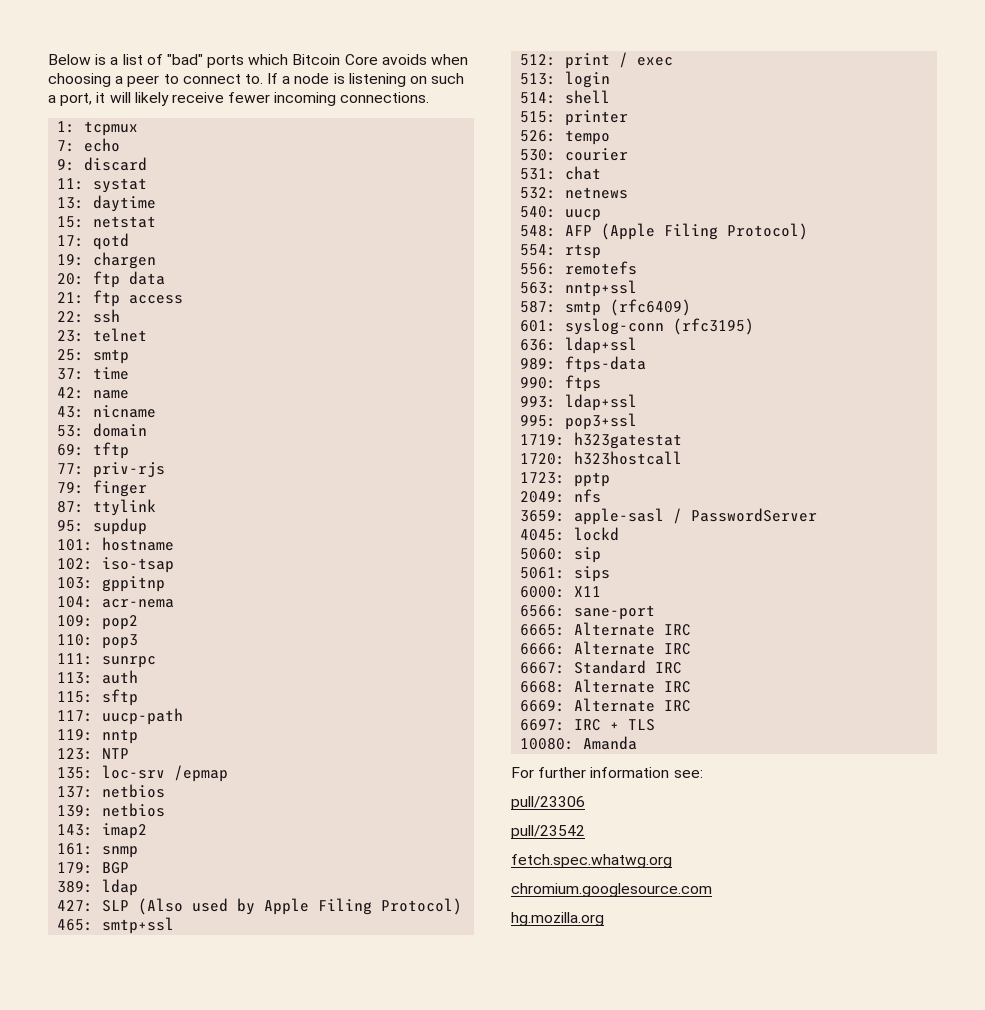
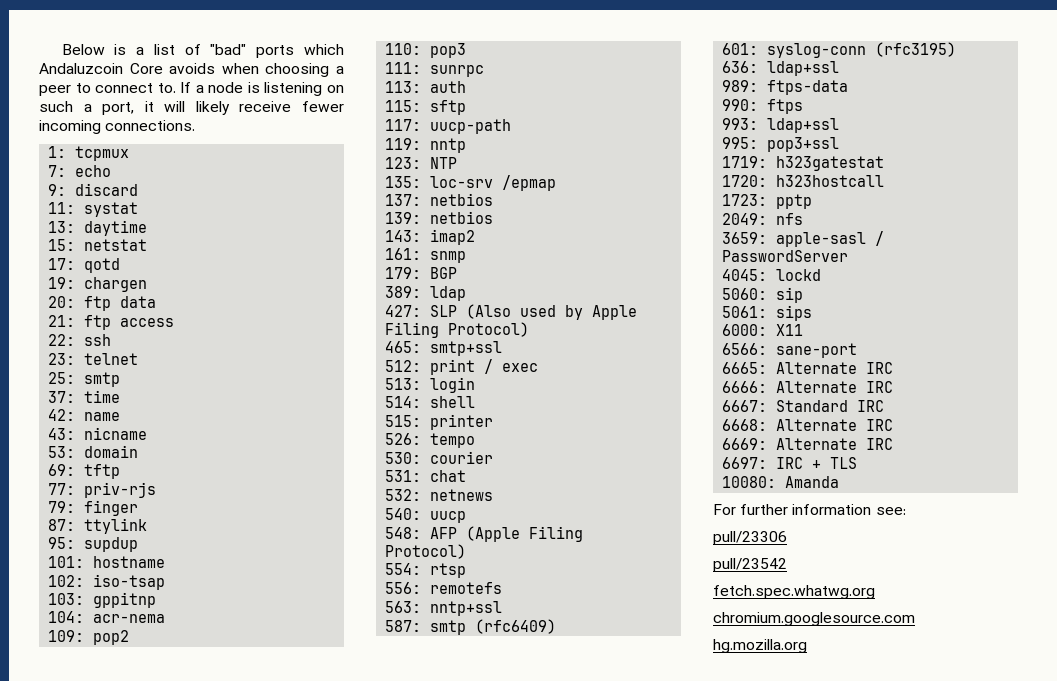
- Below is a list of "bad" ports which Bitcoin Core avoids when choosing a peer to connect to.
+ Below is a list of "bad" ports which Andaluzcoin Core avoids when choosing a peer to connect to.

